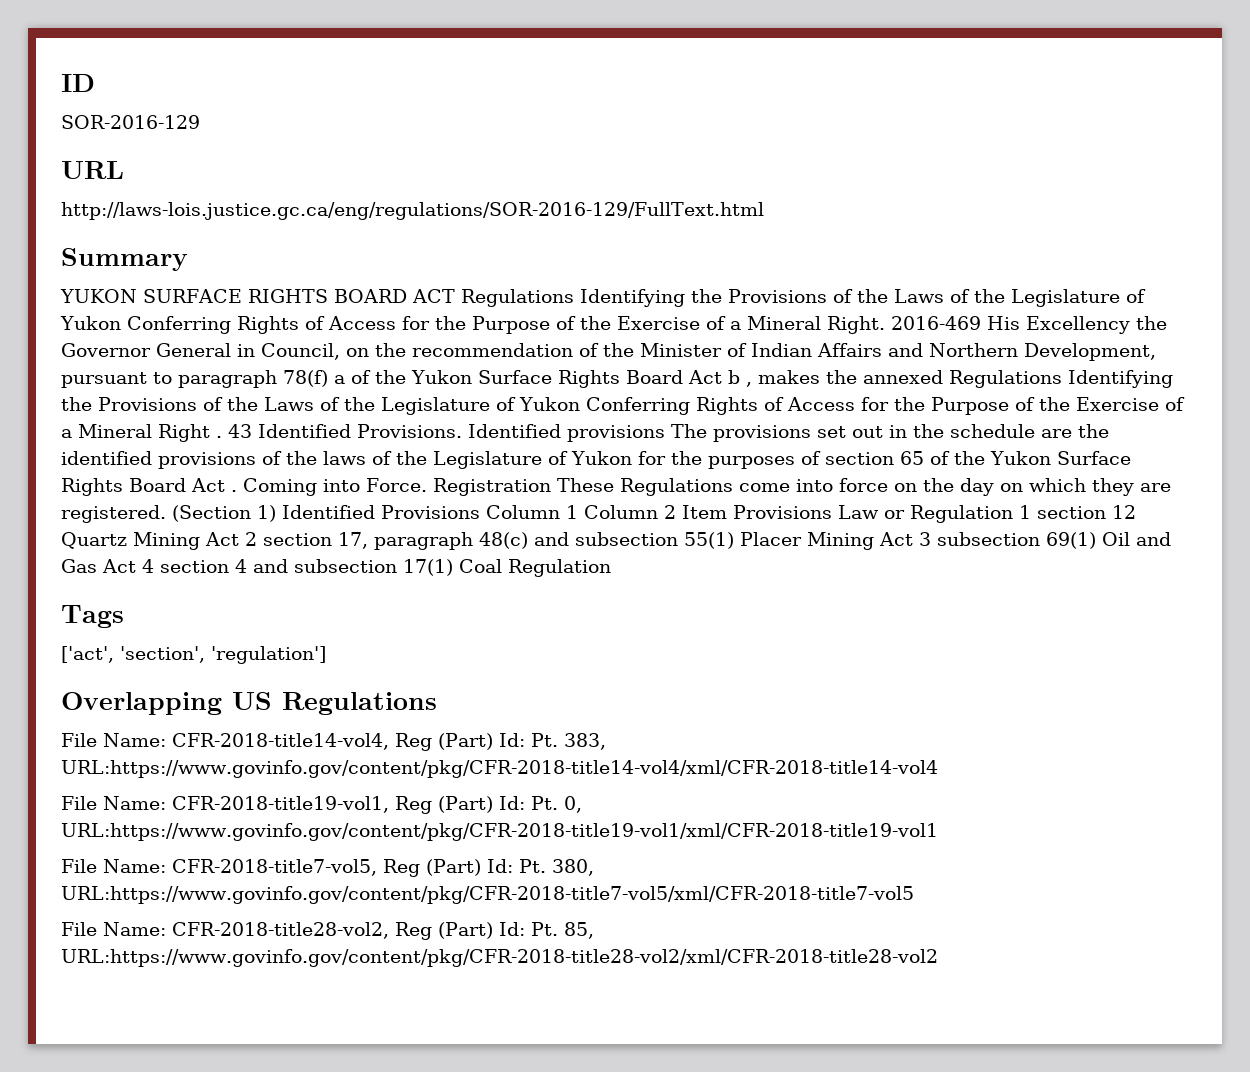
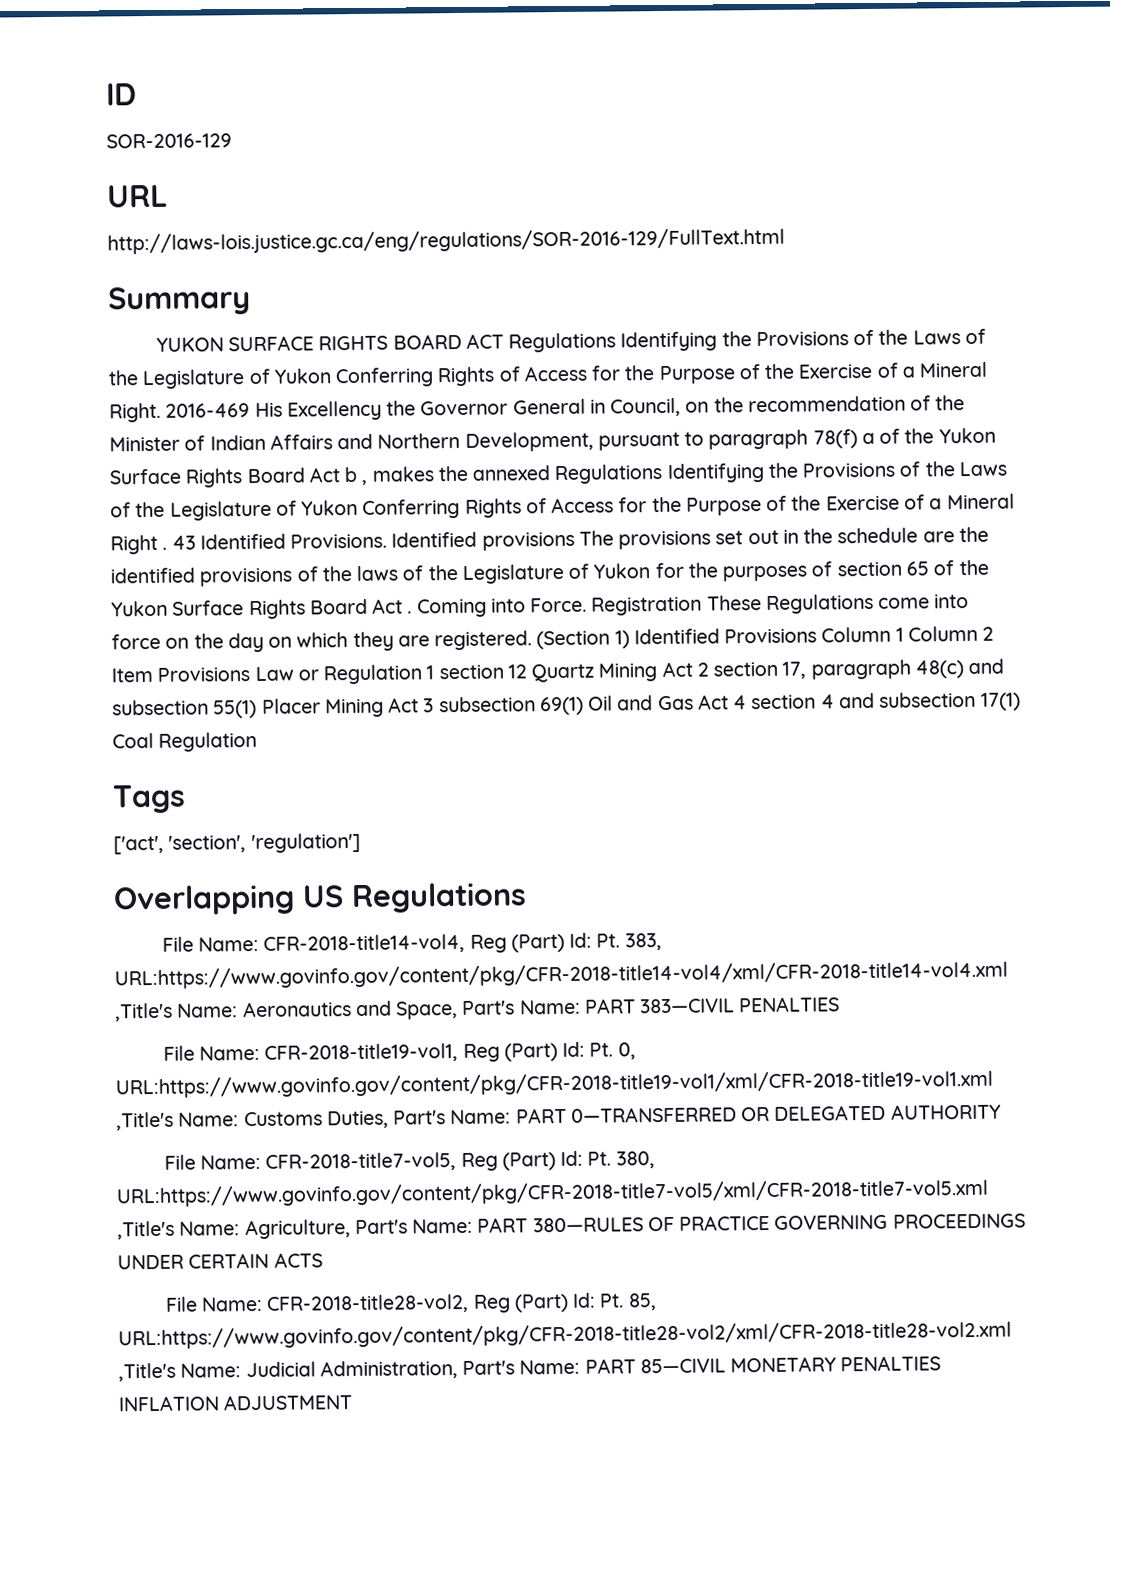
- File Name: CFR-2018-title14-vol4, Reg (Part) Id: Pt. 383, URL:https://www.govinfo.gov/content/pkg/CFR-2018-title14-vol4/xml/CFR-2018-title14-vol4
+ File Name: CFR-2018-title14-vol4, Reg (Part) Id: Pt. 383, URL:https://www.govinfo.gov/content/pkg/CFR-2018-title14-vol4/xml/CFR-2018-title14-vol4.xml ,Title's Name: Aeronautics and Space, Part's Name: PART 383—CIVIL PENALTIES
- File Name: CFR-2018-title19-vol1, Reg (Part) Id: Pt. 0, URL:https://www.govinfo.gov/content/pkg/CFR-2018-title19-vol1/xml/CFR-2018-title19-vol1
+ File Name: CFR-2018-title19-vol1, Reg (Part) Id: Pt. 0, URL:https://www.govinfo.gov/content/pkg/CFR-2018-title19-vol1/xml/CFR-2018-title19-vol1.xml ,Title's Name: Customs Duties, Part's Name: PART 0—TRANSFERRED OR DELEGATED AUTHORITY
- File Name: CFR-2018-title7-vol5, Reg (Part) Id: Pt. 380, URL:https://www.govinfo.gov/content/pkg/CFR-2018-title7-vol5/xml/CFR-2018-title7-vol5
+ File Name: CFR-2018-title7-vol5, Reg (Part) Id: Pt. 380, URL:https://www.govinfo.gov/content/pkg/CFR-2018-title7-vol5/xml/CFR-2018-title7-vol5.xml ,Title's Name: Agriculture, Part's Name: PART 380—RULES OF PRACTICE GOVERNING PROCEEDINGS UNDER CERTAIN ACTS
- File Name: CFR-2018-title28-vol2, Reg (Part) Id: Pt. 85, URL:https://www.govinfo.gov/content/pkg/CFR-2018-title28-vol2/xml/CFR-2018-title28-vol2
+ File Name: CFR-2018-title28-vol2, Reg (Part) Id: Pt. 85, URL:https://www.govinfo.gov/content/pkg/CFR-2018-title28-vol2/xml/CFR-2018-title28-vol2.xml ,Title's Name: Judicial Administration, Part's Name: PART 85—CIVIL MONETARY PENALTIES INFLATION ADJUSTMENT

